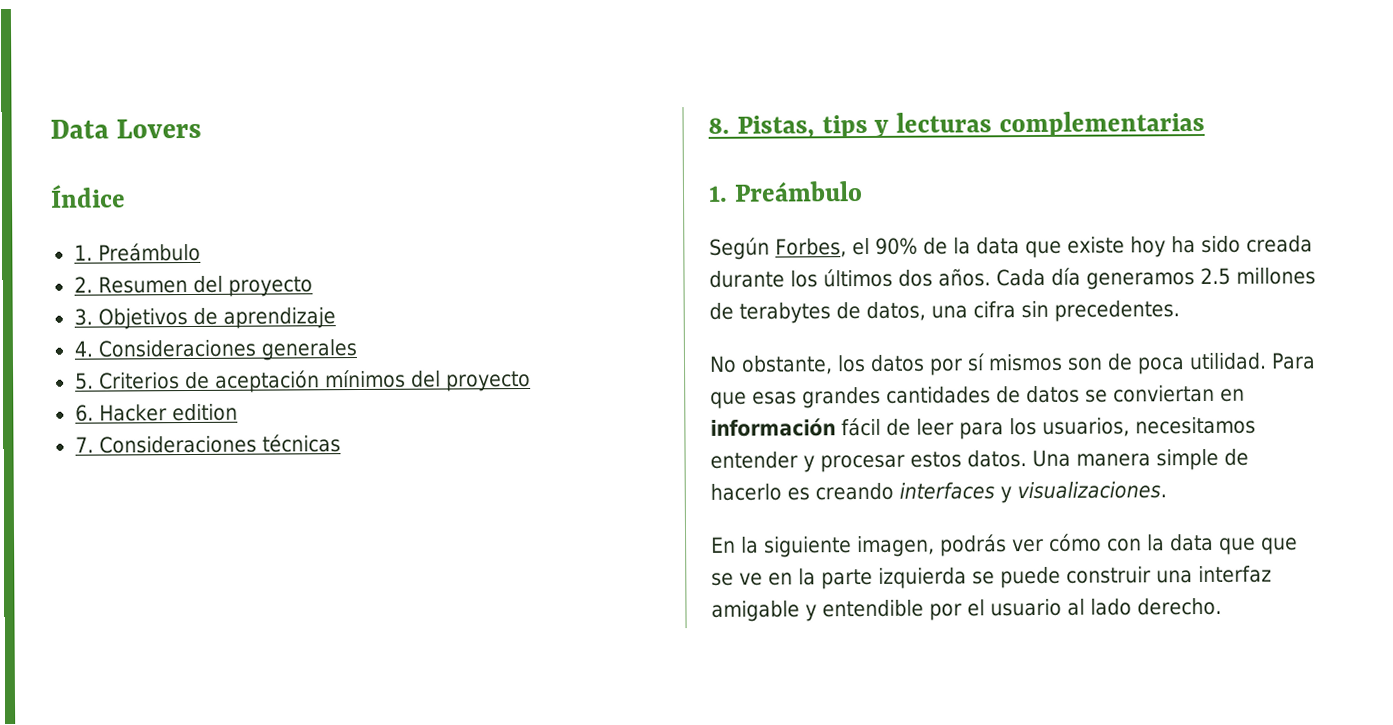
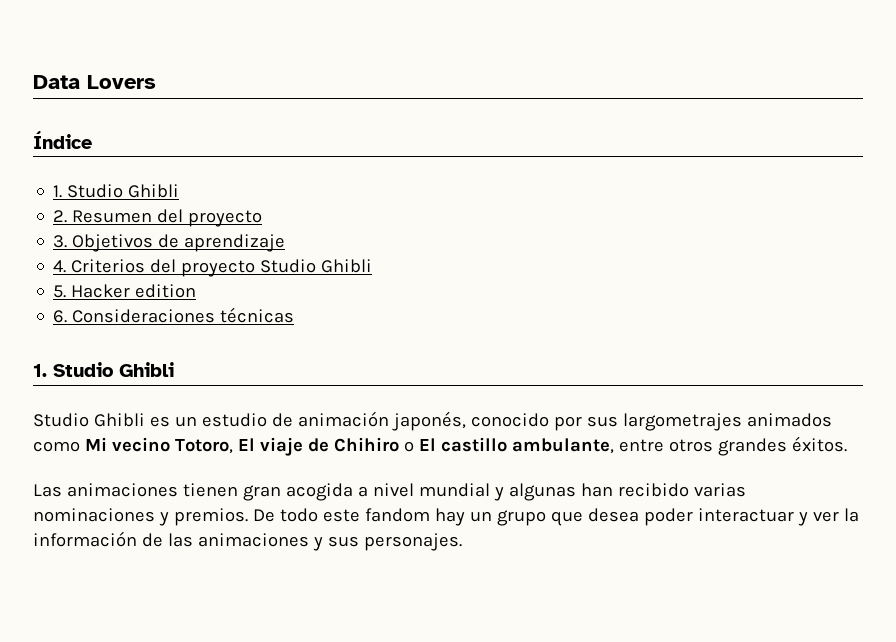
  Índice
- 1. Preámbulo
+ 1. Studio Ghibli
- 4. Consideraciones generales
- 5. Criterios de aceptación mínimos del proyecto
- 6. Hacker edition
+ 4. Criterios del proyecto Studio Ghibli
+ 5. Hacker edition
- 7. Consideraciones técnicas
- 8. Pistas, tips y lecturas complementarias
- 1. Preámbulo
- Según Forbes, el 90% de la data que existe hoy ha sido creada durante los últimos dos años. Cada día generamos 2.5 millones de terabytes de datos, una cifra sin precedentes.
- No obstante, los datos por sí mismos son de poca utilidad. Para que esas grandes cantidades de datos se conviertan en información fácil de leer para los usuarios, necesitamos entender y procesar estos datos. Una manera simple de hacerlo es creando interfaces y visualizaciones.
- En la siguiente imagen, podrás ver cómo con la data que que se ve en la parte izquierda se puede construir una interfaz amigable y entendible por el usuario al lado derecho.
+ 6. Consideraciones técnicas
+ 1. Studio Ghibli
+ Studio Ghibli es un estudio de animación japonés, conocido por sus largometrajes animados como Mi vecino Totoro, El viaje de Chihiro o El castillo ambulante, entre otros grandes éxitos.
+ Las animaciones tienen gran acogida a nivel mundial y algunas han recibido varias nominaciones y premios. De todo este fandom hay un grupo que desea poder interactuar y ver la información de las animaciones y sus personajes.

